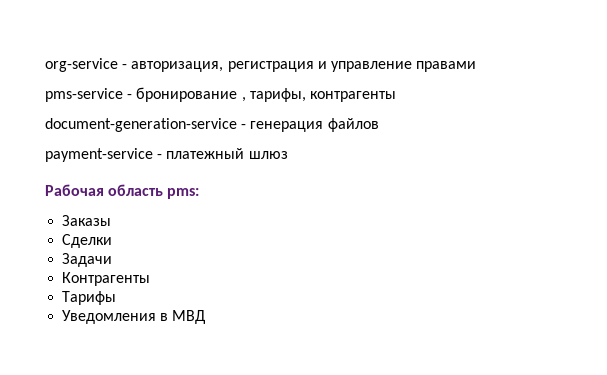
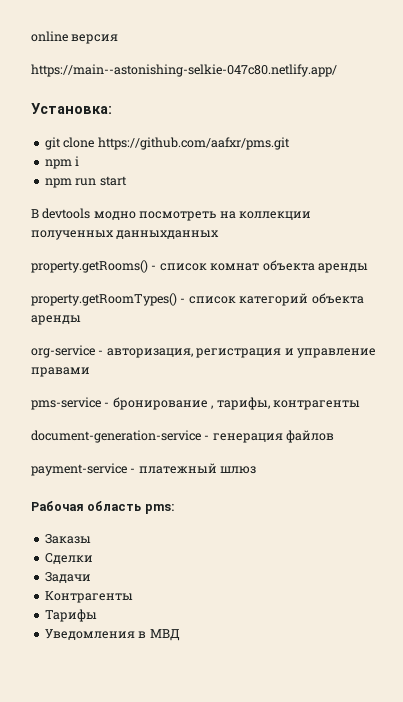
+ online версия
+ https://main--astonishing-selkie-047c80.netlify.app/
+ Установка:
+ git clone https://github.com/aafxr/pms.git
+ npm i
+ npm run start
+ В devtools модно посмотреть на коллекции полученных данныхданных
+ property.getRooms() - список комнат объекта аренды
+ property.getRoomTypes() - список категорий объекта аренды

